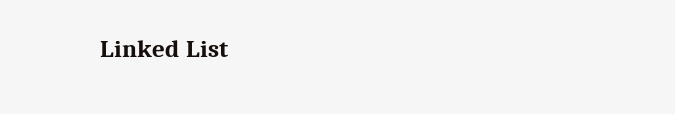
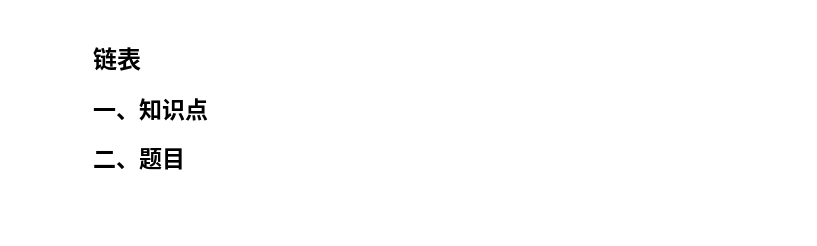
- Linked List
+ 链表
+ 一、知识点
+ 二、题目

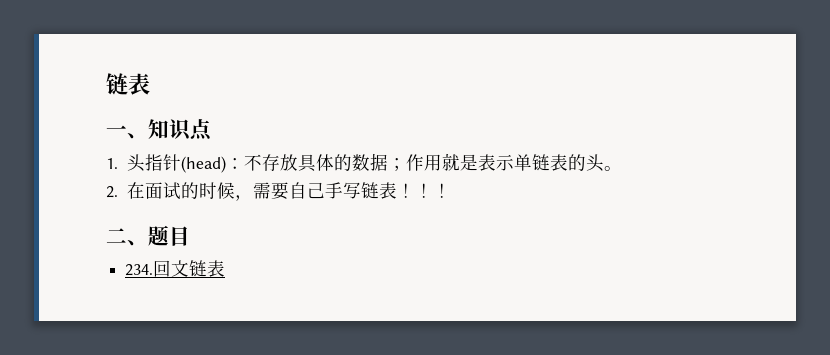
+ 1.头指针(head)：不存放具体的数据；作用就是表示单链表的头。
+ 2.在面试的时候，需要自己手写链表！！！
+ 234.回文链表

